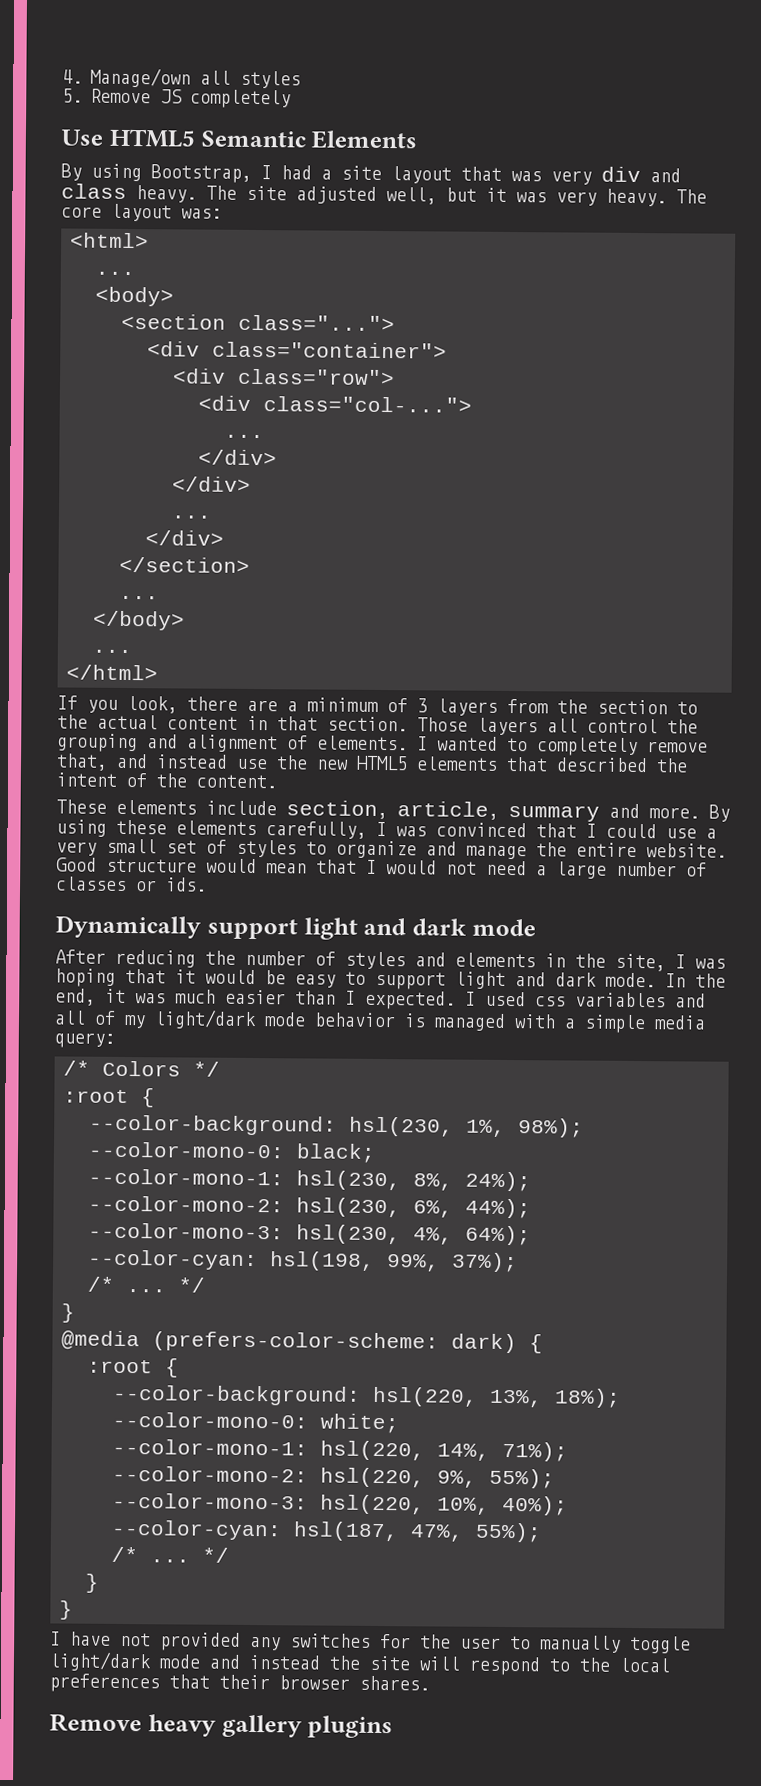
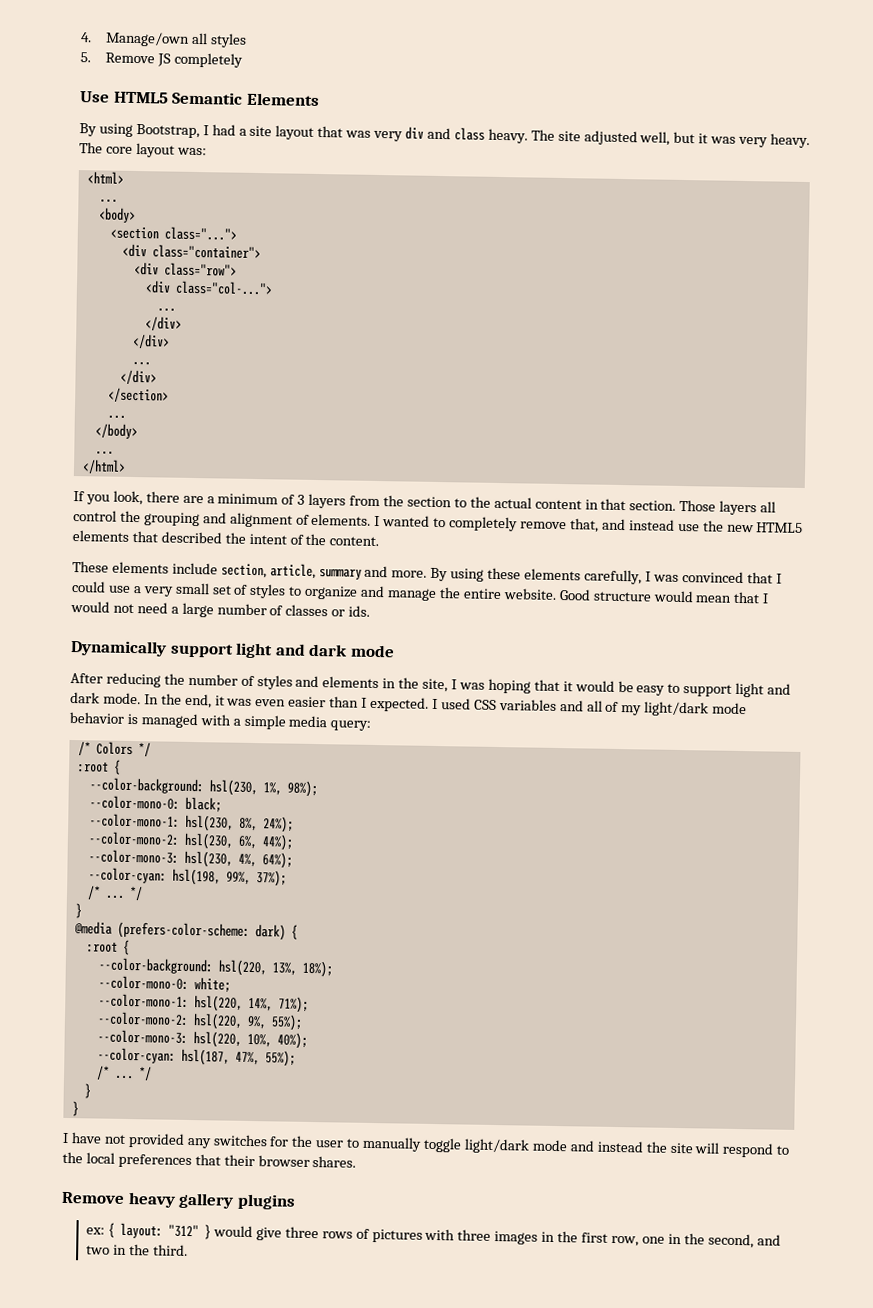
- In the end, it was much easier than I expected.
+ In the end, it was even easier than I expected.
- I used css variables and all of my light/dark mode behavior is managed with a simple media query:
+ I used CSS variables and all of my light/dark mode behavior is managed with a simple media query:
+ ex: { layout: "312" } would give three rows of pictures with three images in the first row, one in the second, and two in the third.

